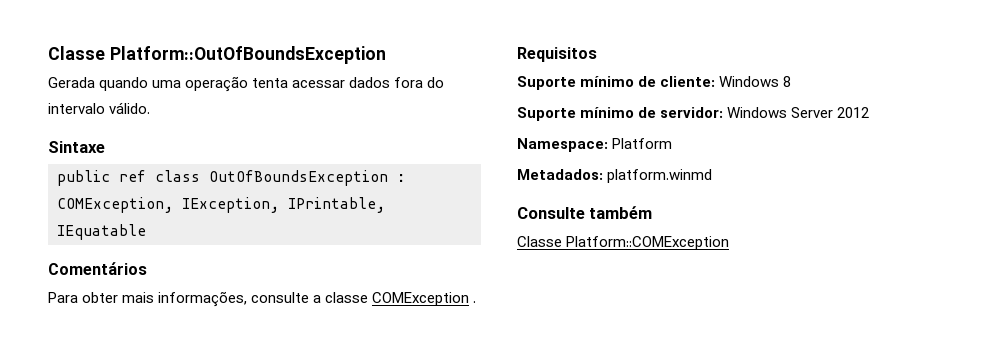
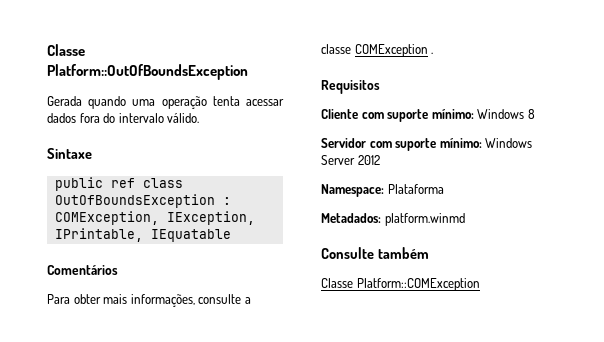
- Suporte mínimo de cliente: Windows 8
- Suporte mínimo de servidor: Windows Server 2012
+ Cliente com suporte mínimo: Windows 8
+ Servidor com suporte mínimo: Windows Server 2012
- Namespace: Platform
+ Namespace: Plataforma

